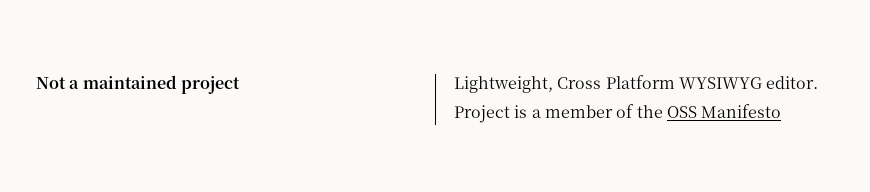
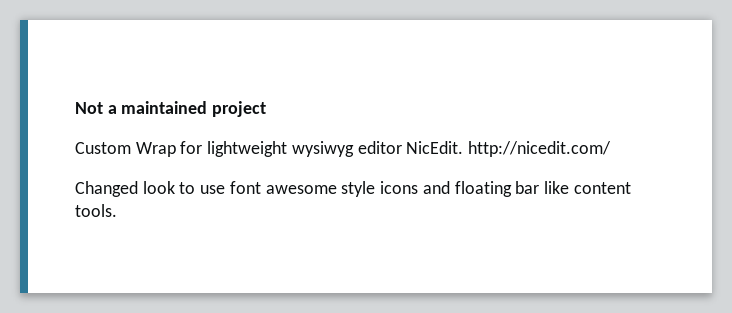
- Lightweight, Cross Platform WYSIWYG editor.
- Project is a member of the OSS Manifesto
+ Custom Wrap for lightweight wysiwyg editor NicEdit. http://nicedit.com/
+ Changed look to use font awesome style icons and floating bar like content tools.

